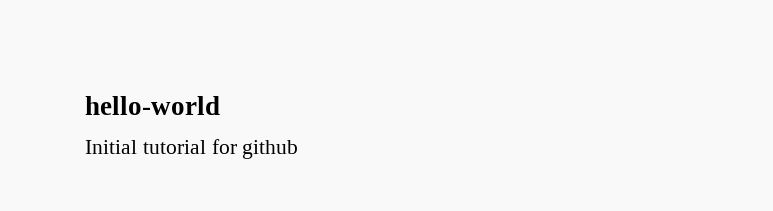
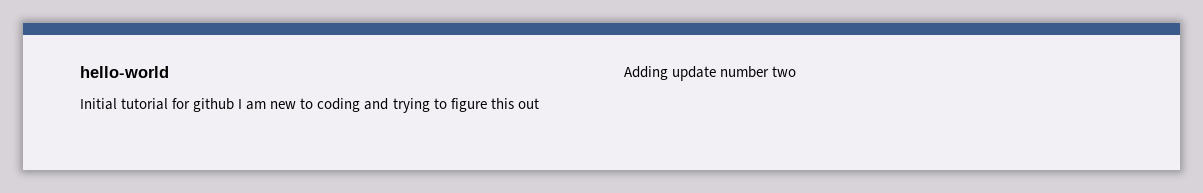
- Initial tutorial for github
+ Initial tutorial for github I am new to coding and trying to figure this out Adding update number two

